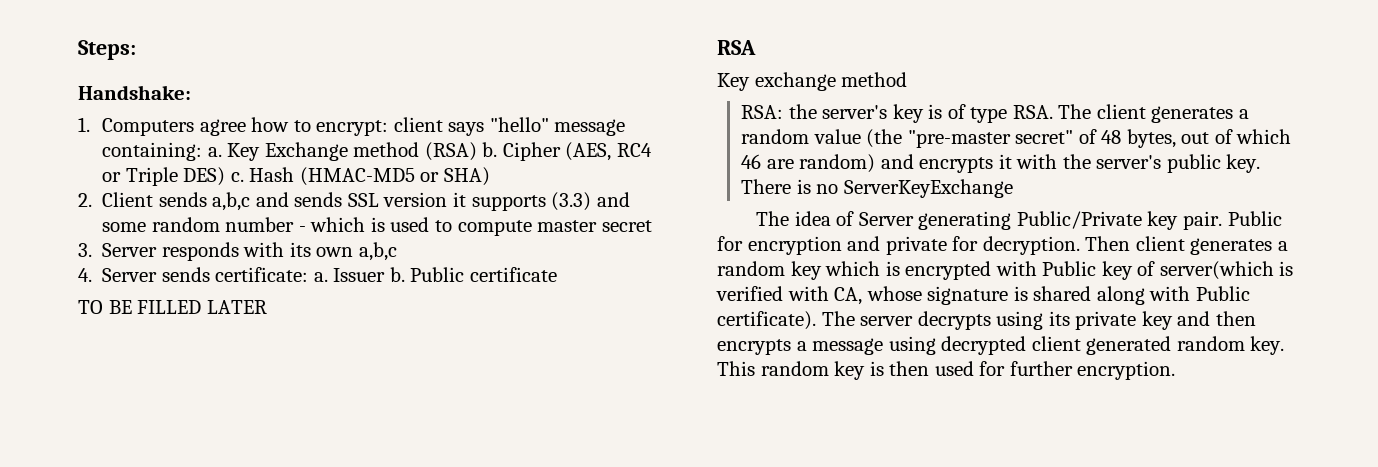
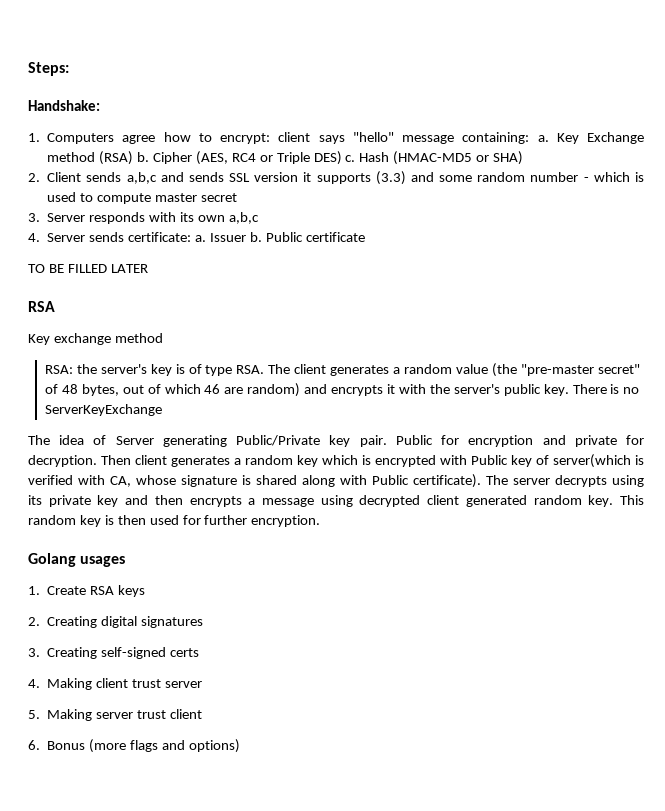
+ Golang usages
+ 1. Create RSA keys
+ 2. Creating digital signatures
+ 3. Creating self-signed certs
+ 4. Making client trust server
+ 5. Making server trust client
+ 6. Bonus (more flags and options)

